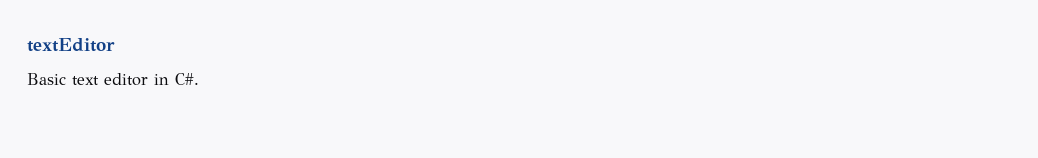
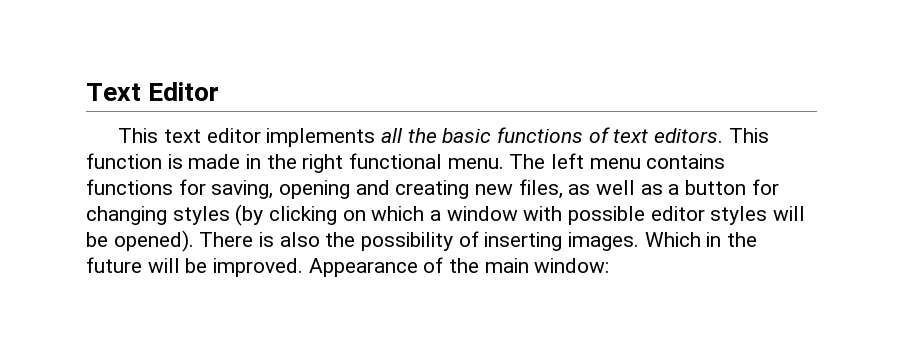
- textEditor
- Basic text editor in C#.
+ Text Editor
+ This text editor implements all the basic functions of text editors. This function is made in the right functional menu. The left menu contains functions for saving, opening and creating new files, as well as a button for changing styles (by clicking on which a window with possible editor styles will be opened). There is also the possibility of inserting images. Which in the future will be improved. Appearance of the main window:

